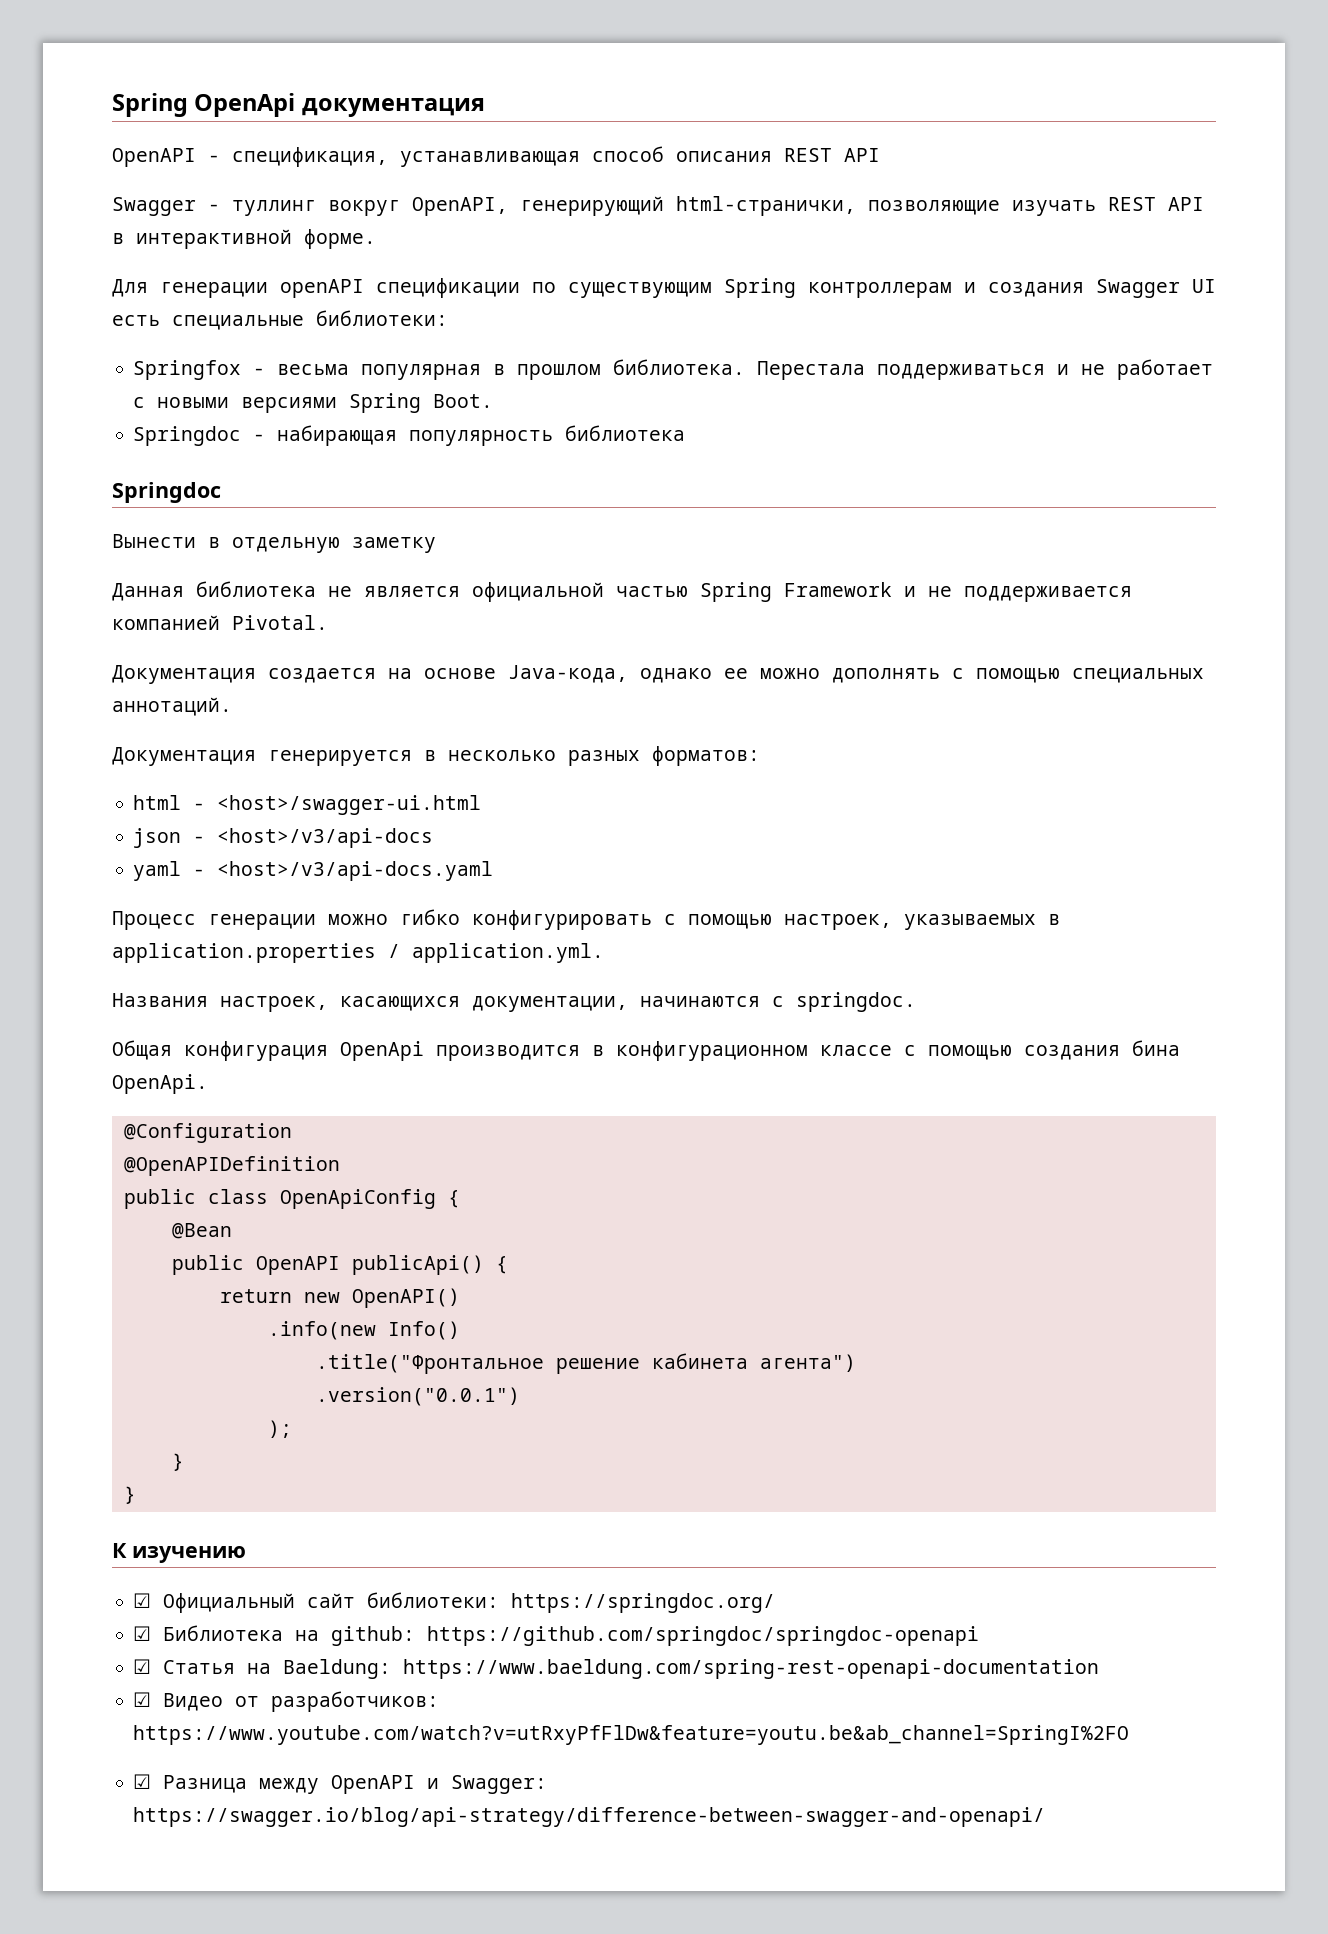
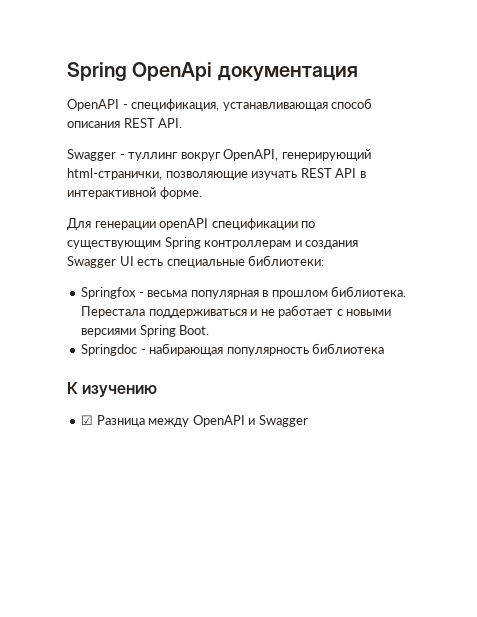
- OpenAPI - спецификация, устанавливающая способ описания REST API
+ OpenAPI - спецификация, устанавливающая способ описания REST API.
  Springdoc - набирающая популярность библиотека
- Springdoc
- Вынести в отдельную заметку
- Данная библиотека не является официальной частью Spring Framework и не поддерживается компанией Pivotal.
- Документация создается на основе Java-кода, однако ее можно дополнять с помощью специальных аннотаций.
- Документация генерируется в несколько разных форматов:
- html - <host>/swagger-ui.html
- json - <host>/v3/api-docs
- yaml - <host>/v3/api-docs.yaml
- Процесс генерации можно гибко конфигурировать с помощью настроек, указываемых в application.properties / application.yml.
- Названия настроек, касающихся документации, начинаются с springdoc.
- Общая конфигурация OpenApi производится в конфигурационном классе с помощью создания бина OpenApi.
- @Configuration
- @OpenAPIDefinition
- public class OpenApiConfig {
- @Bean
- public OpenAPI publicApi() {
- return new OpenAPI()
- .info(new Info()
- .title("Фронтальное решение кабинета агента")
- .version("0.0.1")
- );
- }
- }
  К изучению
- ☑ Официальный сайт библиотеки: https://springdoc.org/
- ☑ Библиотека на github: https://github.com/springdoc/springdoc-openapi
- ☑ Статья на Baeldung: https://www.baeldung.com/spring-rest-openapi-documentation
- ☑ Видео от разработчиков: https://www.youtube.com/watch?v=utRxyPfFlDw&feature=youtu.be&ab_channel=SpringI%2FO
- ☑ Разница между OpenAPI и Swagger: https://swagger.io/blog/api-strategy/difference-between-swagger-and-openapi/
+ ☑ Разница между OpenAPI и Swagger

